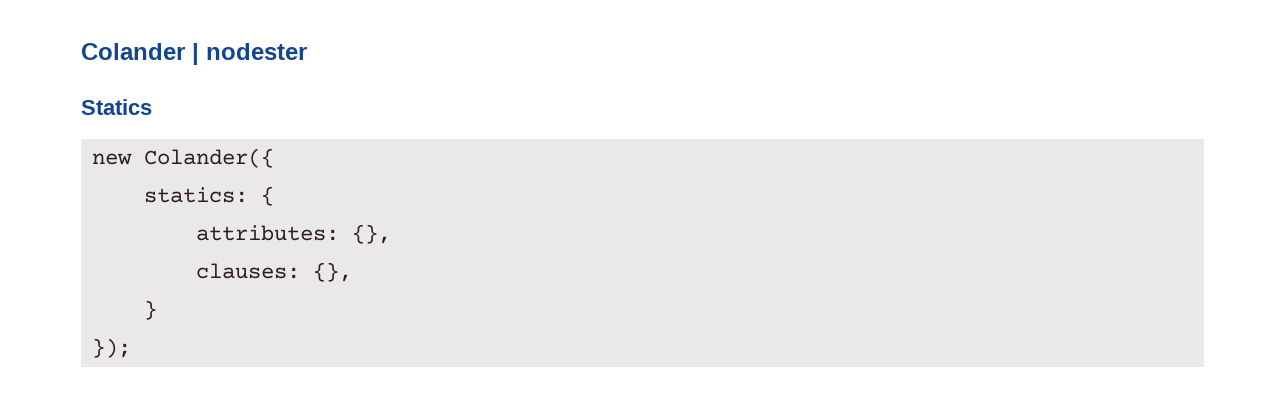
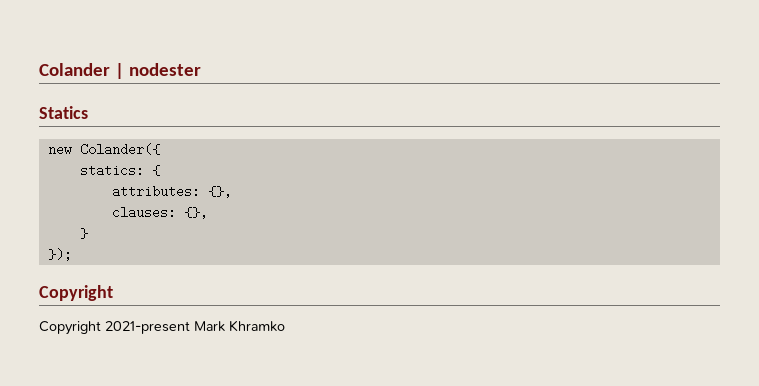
  });
+ Copyright
+ Copyright 2021-present Mark Khramko

